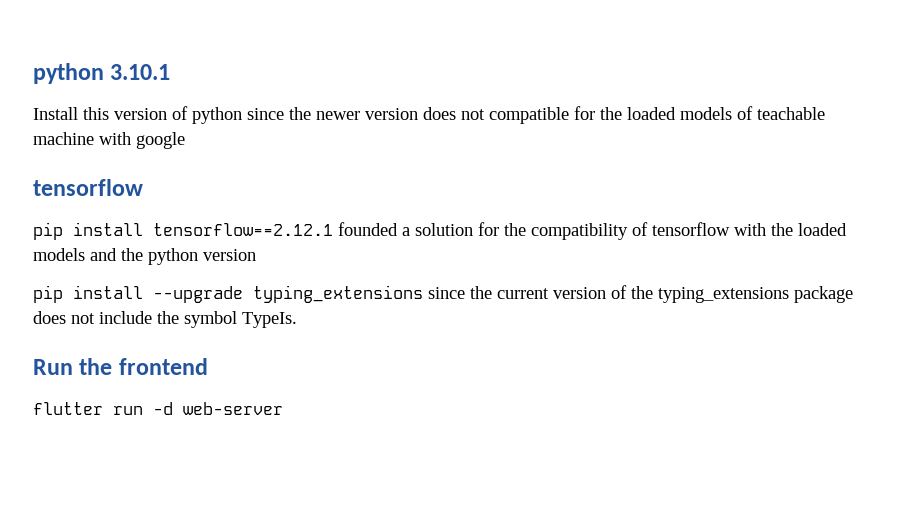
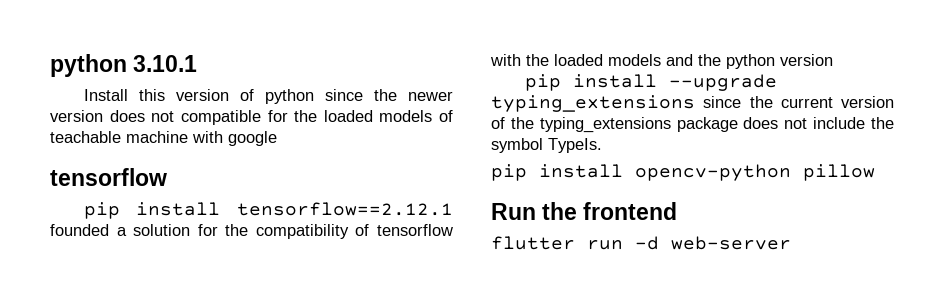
+ pip install opencv-python pillow

